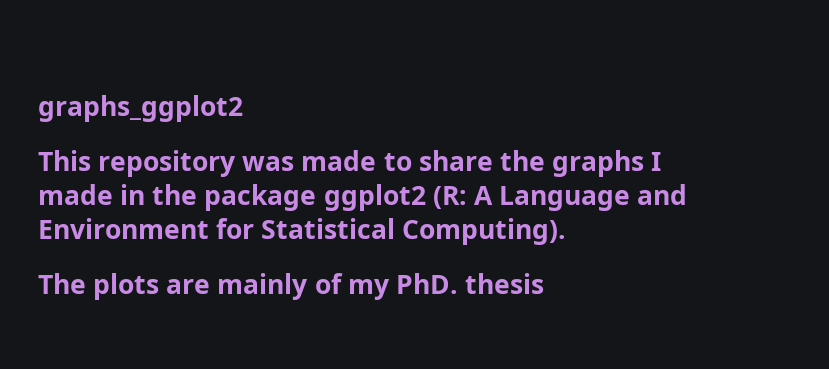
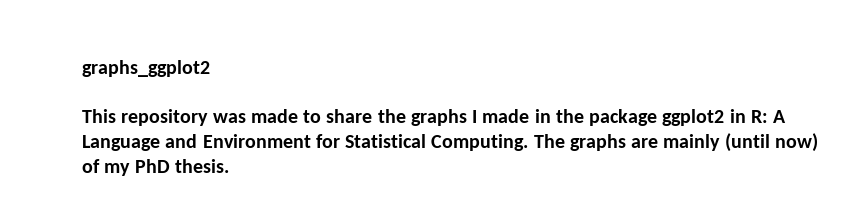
- This repository was made to share the graphs I made in the package ggplot2 (R: A Language and Environment for Statistical Computing).
- The plots are mainly of my PhD. thesis
+ This repository was made to share the graphs I made in the package ggplot2 in R: A Language and Environment for Statistical Computing. The graphs are mainly (until now) of my PhD thesis.

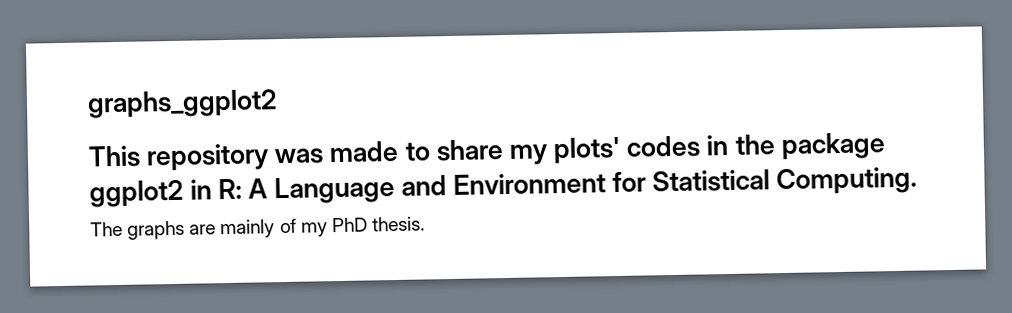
- This repository was made to share the graphs I made in the package ggplot2 in R: A Language and Environment for Statistical Computing. The graphs are mainly (until now) of my PhD thesis.
+ This repository was made to share my plots' codes in the package ggplot2 in R: A Language and Environment for Statistical Computing.
+ The graphs are mainly of my PhD thesis.

